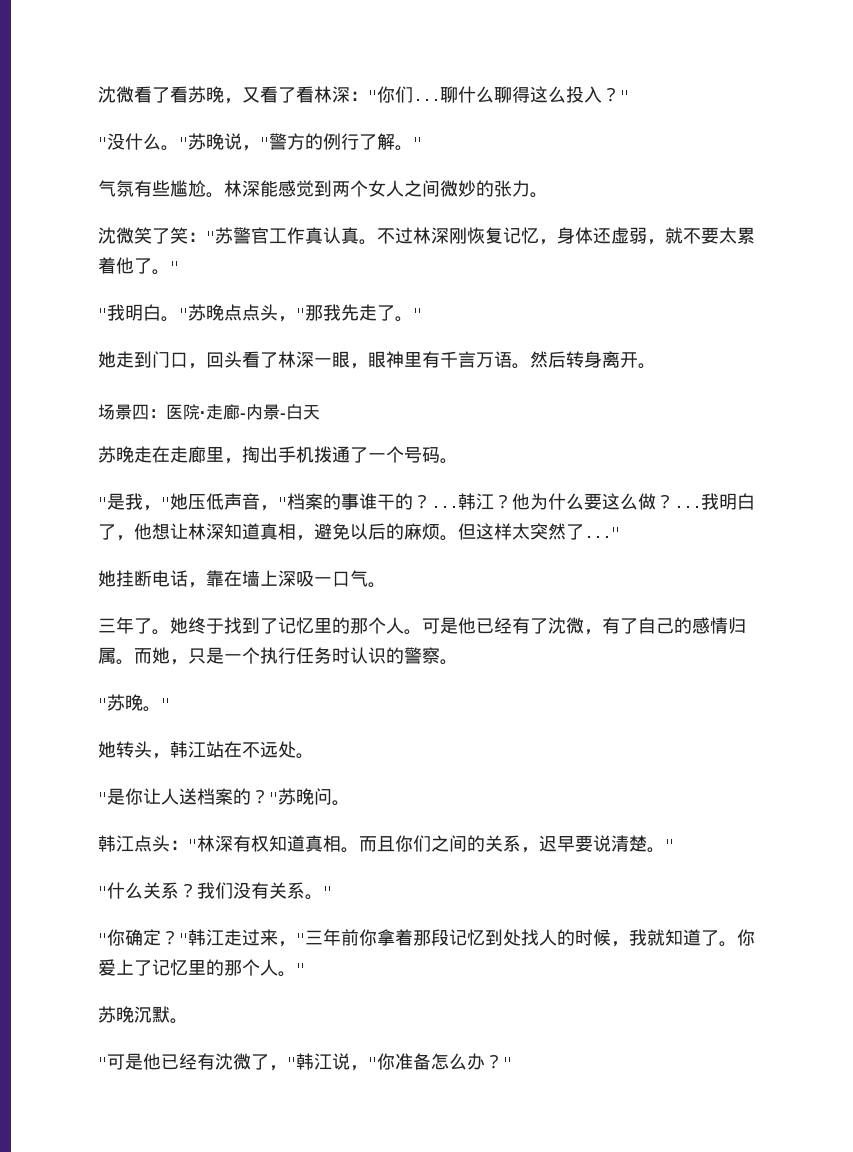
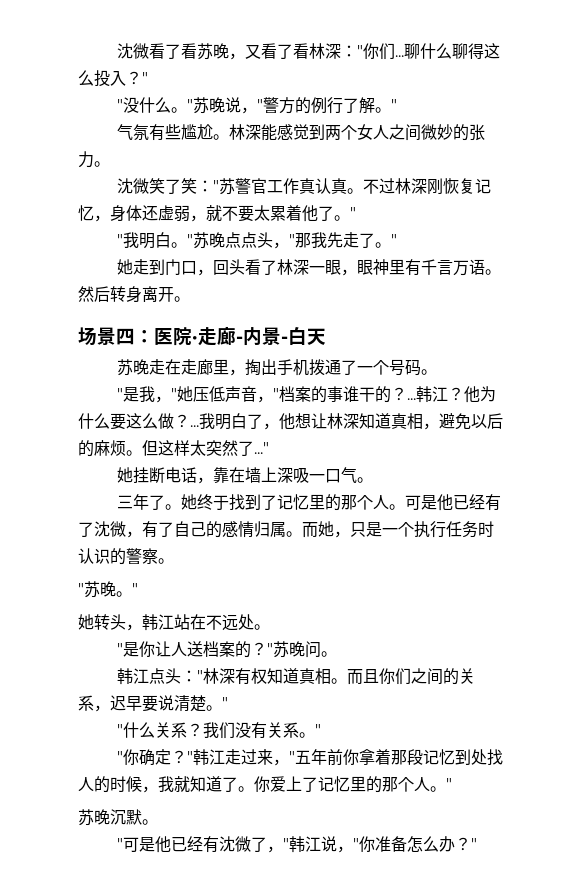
- "韩江走过来，"三年前你拿着那段记忆到处找人的时候，我就知道了。
+ "韩江走过来，"五年前你拿着那段记忆到处找人的时候，我就知道了。

